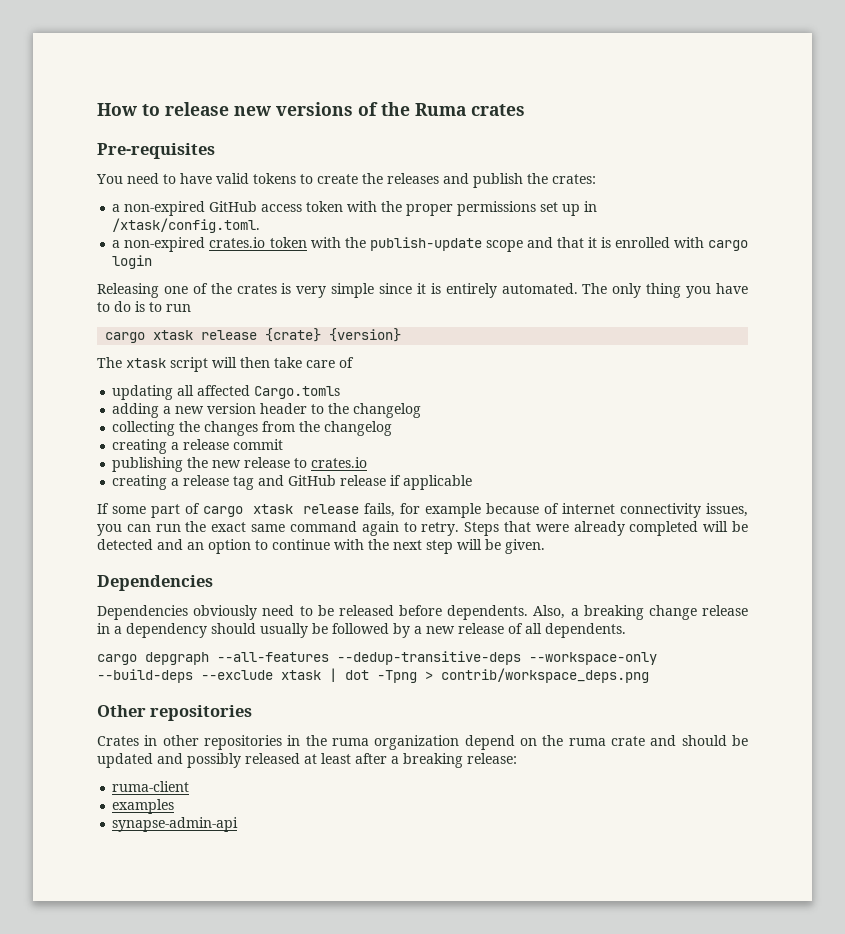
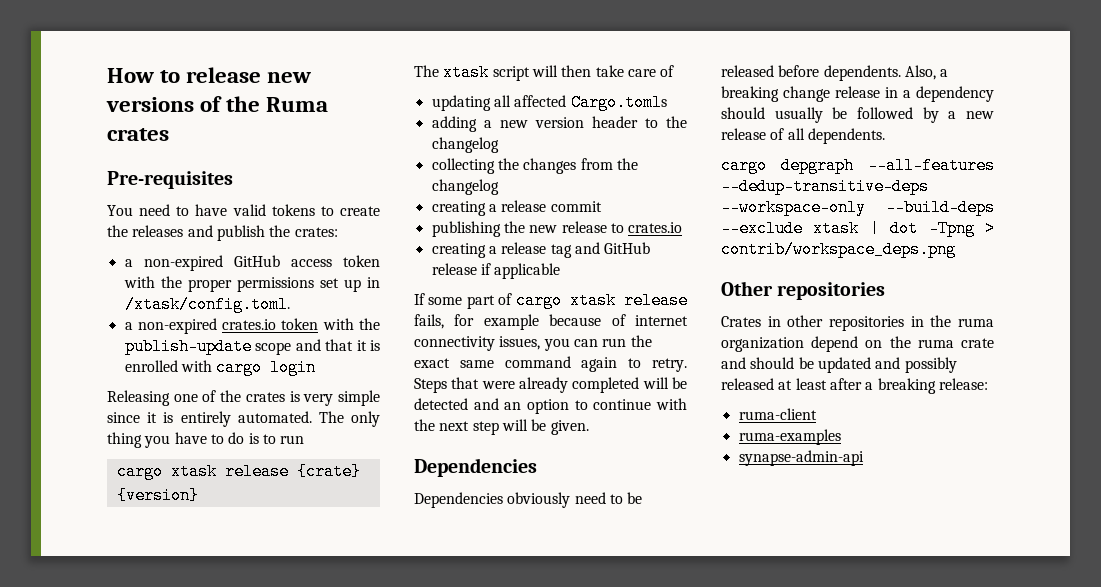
- examples
+ ruma-examples

